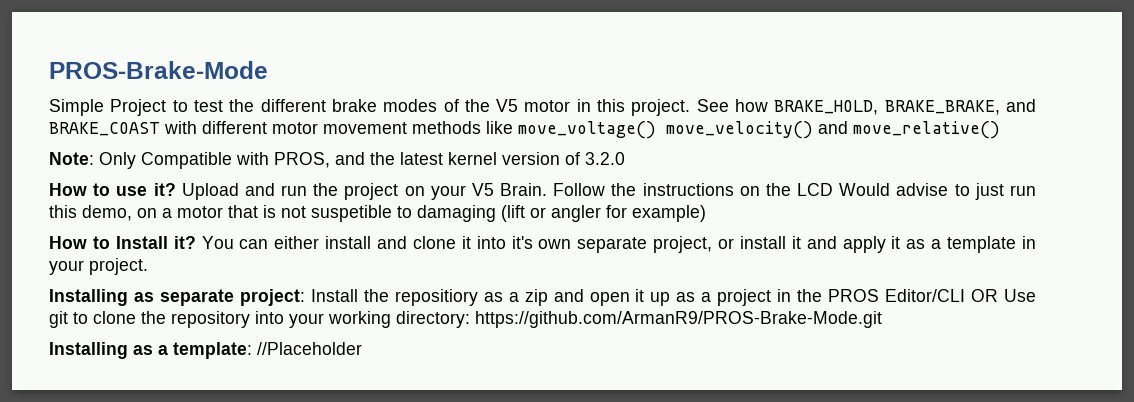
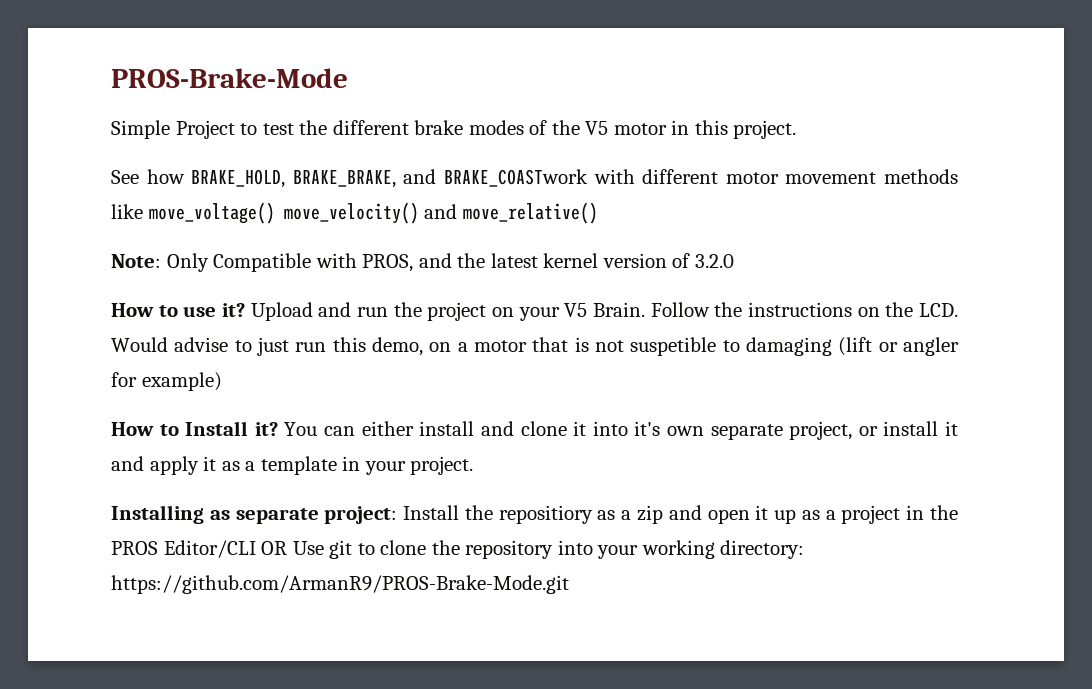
- Simple Project to test the different brake modes of the V5 motor in this project. See how BRAKE_HOLD, BRAKE_BRAKE, and BRAKE_COAST with different motor movement methods like move_voltage() move_velocity() and move_relative()
+ Simple Project to test the different brake modes of the V5 motor in this project.
+ See how BRAKE_HOLD, BRAKE_BRAKE, and BRAKE_COASTwork with different motor movement methods like move_voltage() move_velocity() and move_relative()
- Follow the instructions on the LCD Would advise to just run this demo, on a motor that is not suspetible to damaging (lift or angler for example)
+ Follow the instructions on the LCD. Would advise to just run this demo, on a motor that is not suspetible to damaging (lift or angler for example)
- Installing as a template: //Placeholder

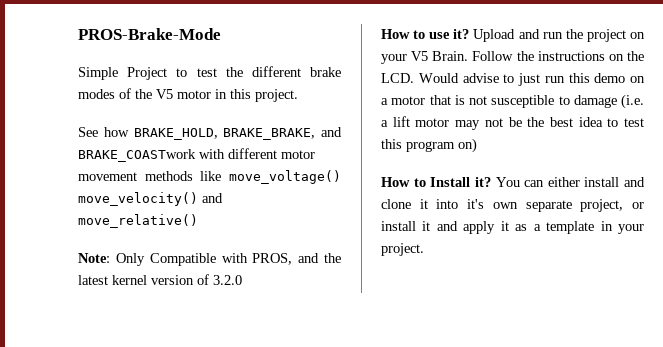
- Follow the instructions on the LCD. Would advise to just run this demo, on a motor that is not suspetible to damaging (lift or angler for example)
+ Follow the instructions on the LCD. Would advise to just run this demo on a motor that is not susceptible to damage (i.e. a lift motor may not be the best idea to test this program on)
- Installing as separate project: Install the repositiory as a zip and open it up as a project in the PROS Editor/CLI OR Use git to clone the repository into your working directory: https://github.com/ArmanR9/PROS-Brake-Mode.git

